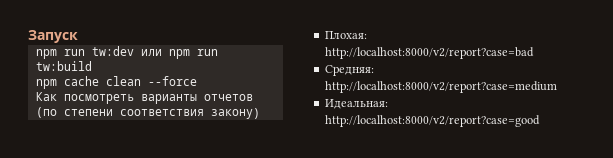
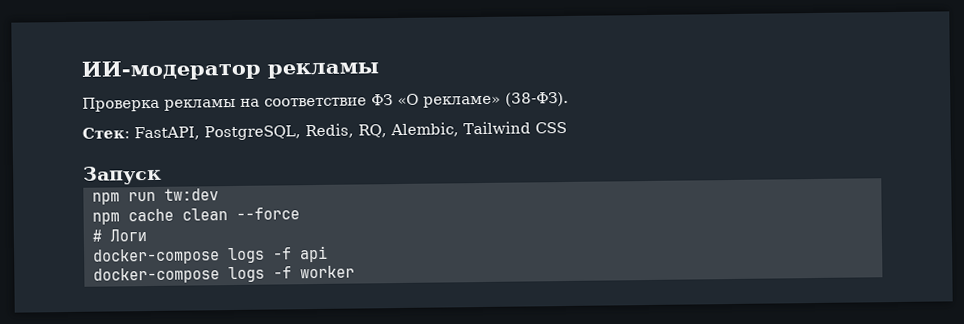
+ ИИ-модератор рекламы
+ Проверка рекламы на соответствие ФЗ «О рекламе» (38-ФЗ).
+ Стек: FastAPI, PostgreSQL, Redis, RQ, Alembic, Tailwind CSS
- npm run tw:dev или npm run tw:build
+ npm run tw:dev
- Как посмотреть варианты отчетов (по степени соответствия закону)
- Плохая: http://localhost:8000/v2/report?case=bad
- Средняя: http://localhost:8000/v2/report?case=medium
- Идеальная: http://localhost:8000/v2/report?case=good
+ # Логи
+ docker-compose logs -f api
+ docker-compose logs -f worker

